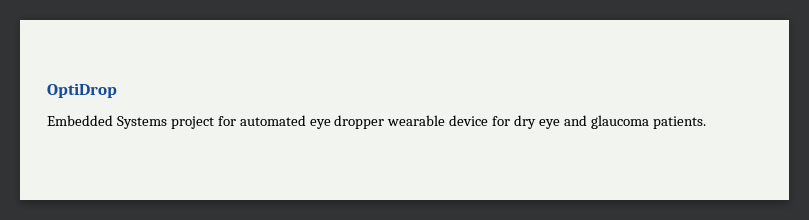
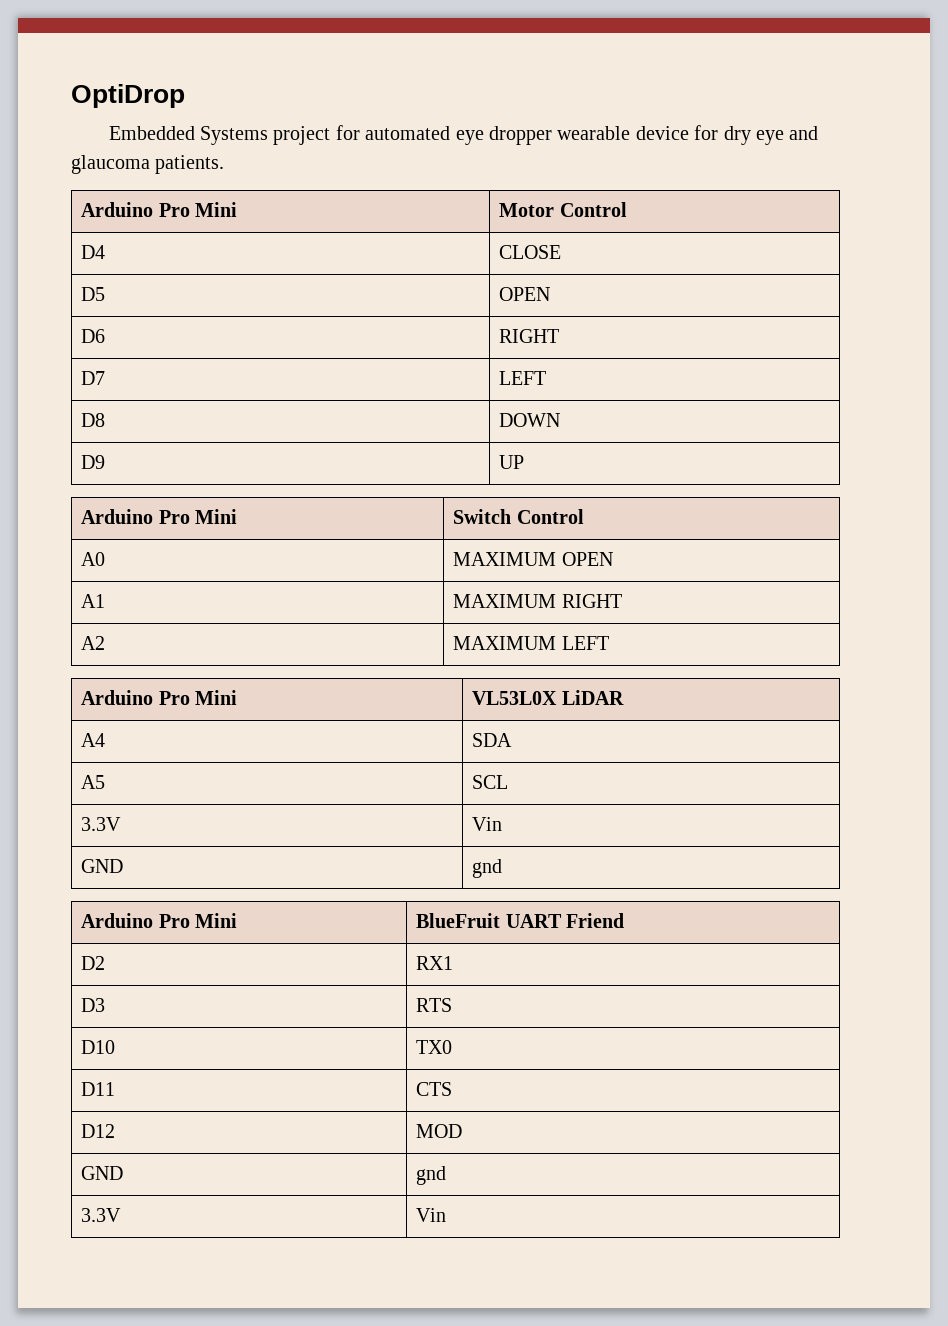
+ Arduino Pro Mini | Motor Control
+ D4 | CLOSE
+ D5 | OPEN
+ D6 | RIGHT
+ D7 | LEFT
+ D8 | DOWN
+ D9 | UP
+ Arduino Pro Mini | Switch Control
+ A0 | MAXIMUM OPEN
+ A1 | MAXIMUM RIGHT
+ A2 | MAXIMUM LEFT
+ Arduino Pro Mini | VL53L0X LiDAR
+ A4 | SDA
+ A5 | SCL
+ 3.3V | Vin
+ GND | gnd
+ Arduino Pro Mini | BlueFruit UART Friend
+ D2 | RX1
+ D3 | RTS
+ D10 | TX0
+ D11 | CTS
+ D12 | MOD
+ GND | gnd
+ 3.3V | Vin

